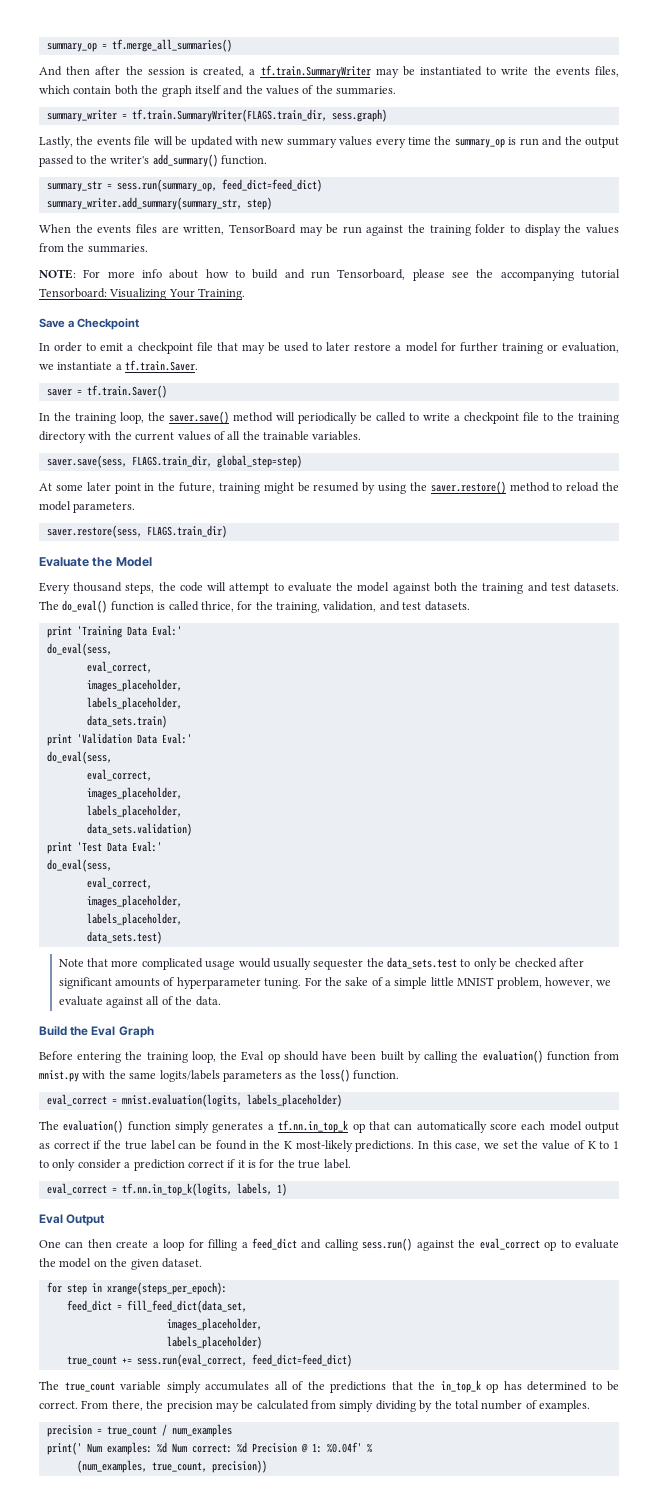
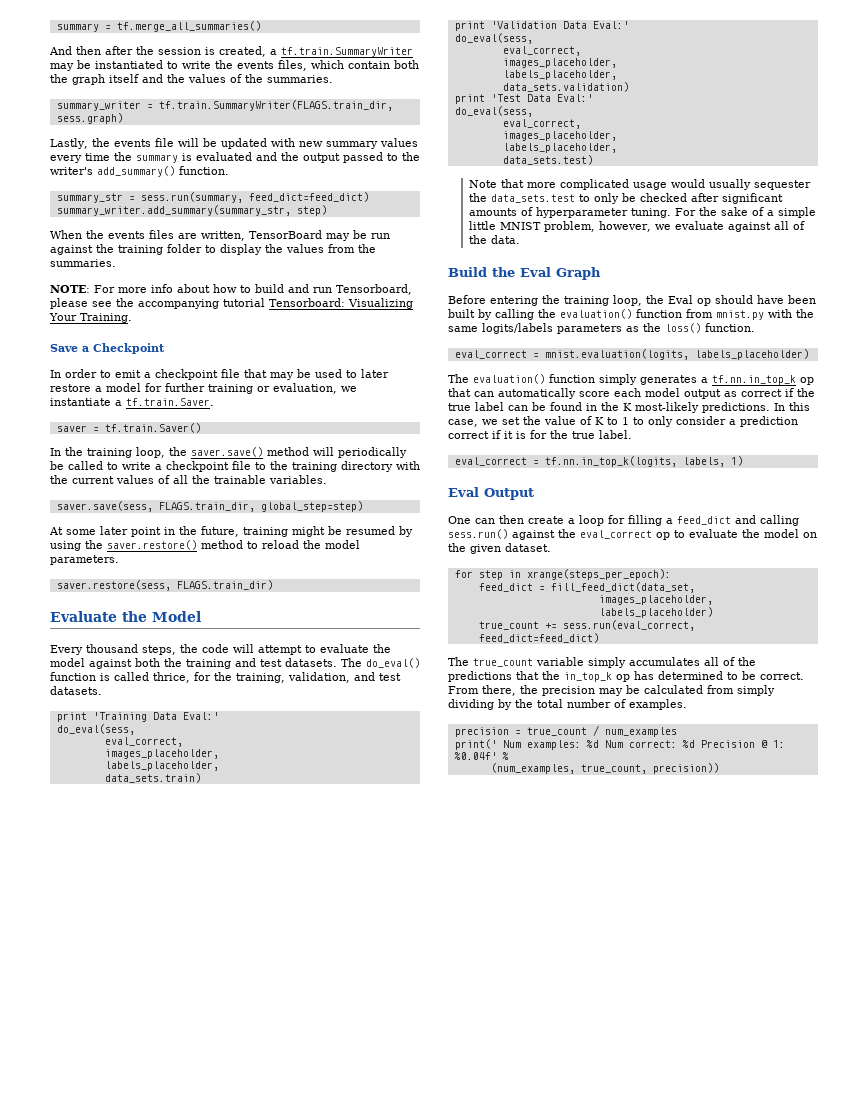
- summary_op = tf.merge_all_summaries()
+ summary = tf.merge_all_summaries()
- Lastly, the events file will be updated with new summary values every time the summary_op is run and the output passed to the writer's add_summary() function.
+ Lastly, the events file will be updated with new summary values every time the summary is evaluated and the output passed to the writer's add_summary() function.
- summary_str = sess.run(summary_op, feed_dict=feed_dict)
+ summary_str = sess.run(summary, feed_dict=feed_dict)

